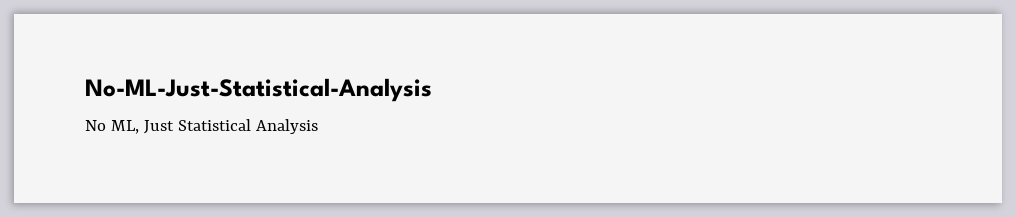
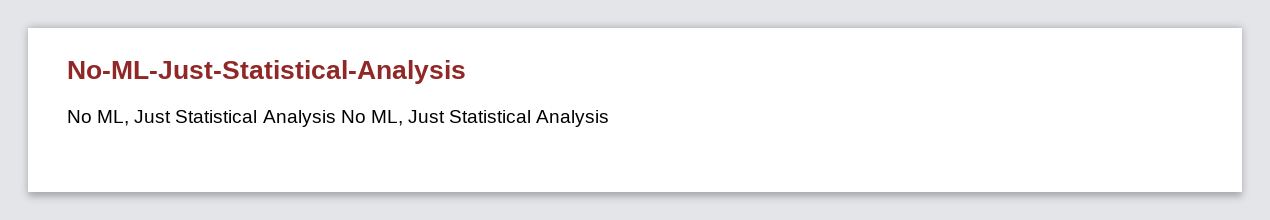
- No ML, Just Statistical Analysis
+ No ML, Just Statistical Analysis No ML, Just Statistical Analysis

